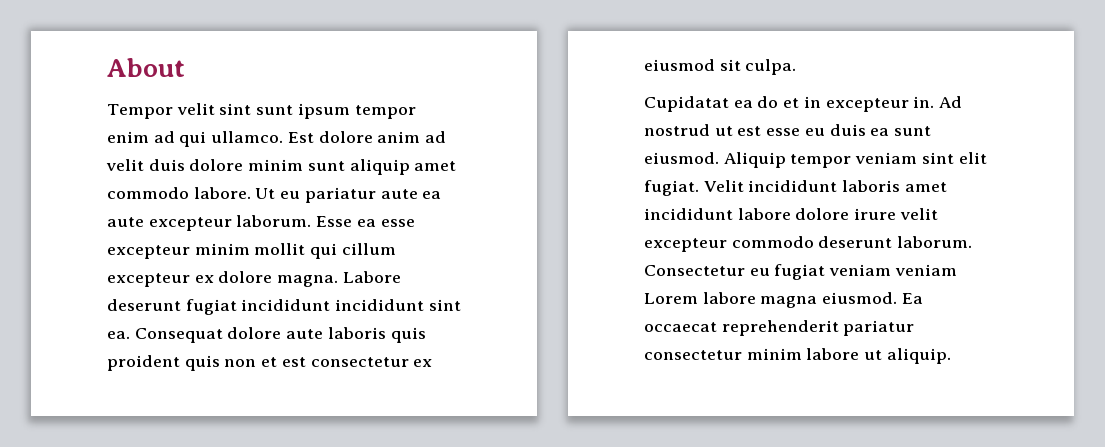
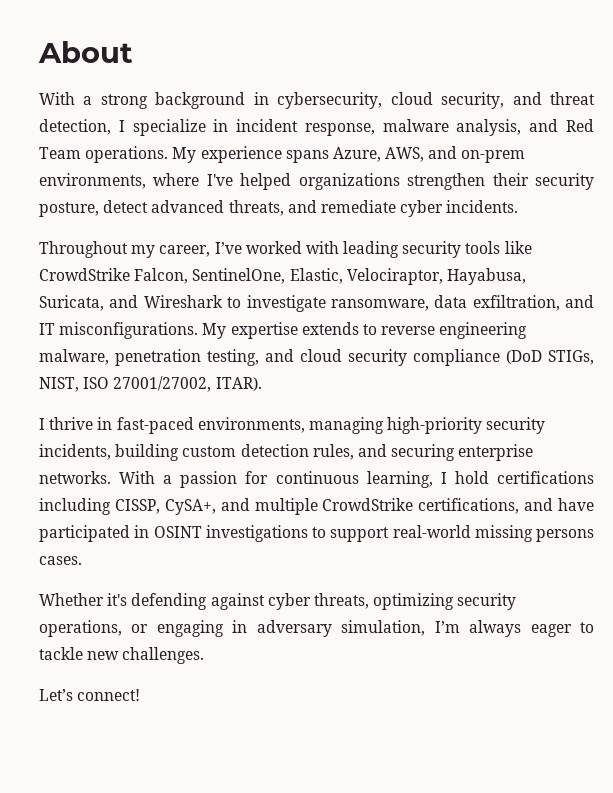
- Tempor velit sint sunt ipsum tempor enim ad qui ullamco. Est dolore anim ad velit duis dolore minim sunt aliquip amet commodo labore. Ut eu pariatur aute ea aute excepteur laborum. Esse ea esse excepteur minim mollit qui cillum excepteur ex dolore magna. Labore deserunt fugiat incididunt incididunt sint ea. Consequat dolore aute laboris quis proident quis non et est consectetur ex eiusmod sit culpa.
- Cupidatat ea do et in excepteur in. Ad nostrud ut est esse eu duis ea sunt eiusmod. Aliquip tempor veniam sint elit fugiat. Velit incididunt laboris amet incididunt labore dolore irure velit excepteur commodo deserunt laborum. Consectetur eu fugiat veniam veniam Lorem labore magna eiusmod. Ea occaecat reprehenderit pariatur consectetur minim labore ut aliquip.
+ With a strong background in cybersecurity, cloud security, and threat detection, I specialize in incident response, malware analysis, and Red Team operations. My experience spans Azure, AWS, and on-prem environments, where I've helped organizations strengthen their security posture, detect advanced threats, and remediate cyber incidents.
+ Throughout my career, I’ve worked with leading security tools like CrowdStrike Falcon, SentinelOne, Elastic, Velociraptor, Hayabusa, Suricata, and Wireshark to investigate ransomware, data exfiltration, and IT misconfigurations. My expertise extends to reverse engineering malware, penetration testing, and cloud security compliance (DoD STIGs, NIST, ISO 27001/27002, ITAR).
+ I thrive in fast-paced environments, managing high-priority security incidents, building custom detection rules, and securing enterprise networks. With a passion for continuous learning, I hold certifications including CISSP, CySA+, and multiple CrowdStrike certifications, and have participated in OSINT investigations to support real-world missing persons cases.
+ Whether it's defending against cyber threats, optimizing security operations, or engaging in adversary simulation, I’m always eager to tackle new challenges.
+ Let’s connect!

